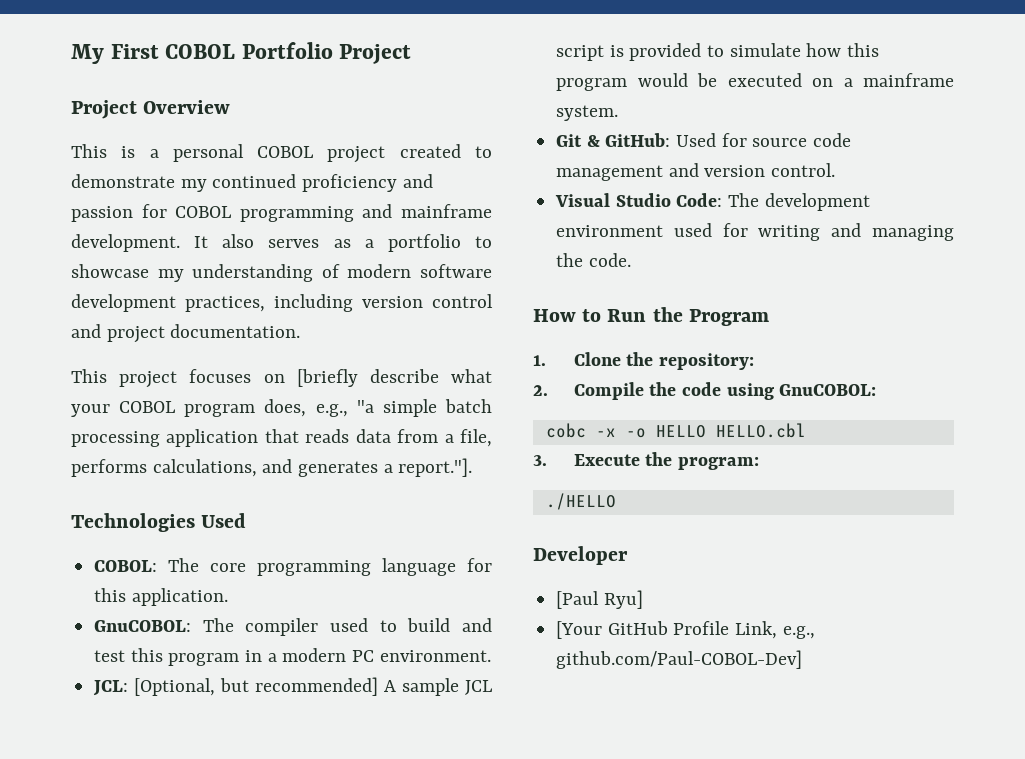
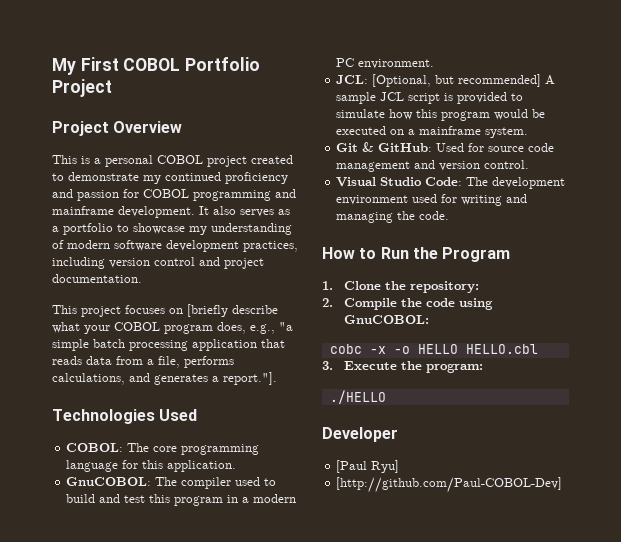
- [Your GitHub Profile Link, e.g., github.com/Paul-COBOL-Dev]
+ [http://github.com/Paul-COBOL-Dev]

